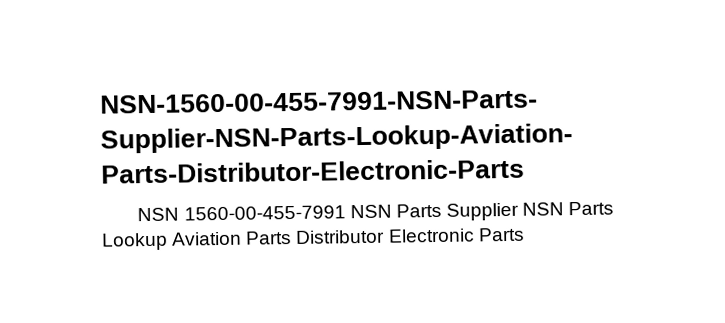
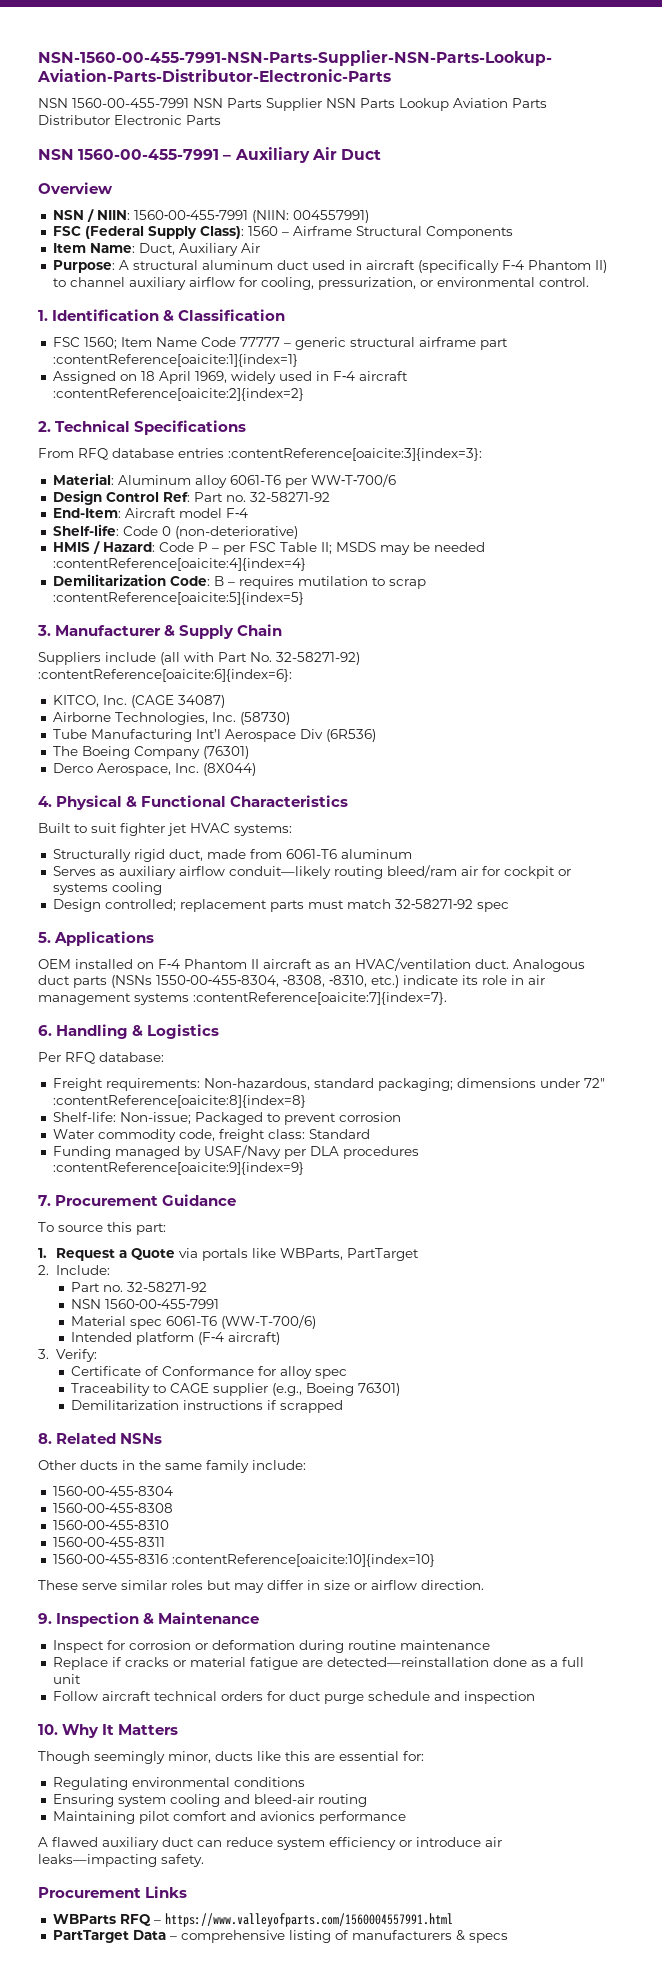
+ NSN 1560-00-455-7991 – Auxiliary Air Duct
+ Overview
+ NSN / NIIN: 1560‑00‑455‑7991 (NIIN: 004557991)
+ FSC (Federal Supply Class): 1560 – Airframe Structural Components
+ Item Name: Duct, Auxiliary Air
+ Purpose: A structural aluminum duct used in aircraft (specifically F‑4 Phantom II) to channel auxiliary airflow for cooling, pressurization, or environmental control.
+ 1. Identification & Classification
+ FSC 1560; Item Name Code 77777 – generic structural airframe part :contentReference[oaicite:1]{index=1}
+ Assigned on 18 April 1969, widely used in F‑4 aircraft :contentReference[oaicite:2]{index=2}
+ 2. Technical Specifications
+ From RFQ database entries :contentReference[oaicite:3]{index=3}:
+ Material: Aluminum alloy 6061-T6 per WW‑T‑700/6
+ Design Control Ref: Part no. 32-58271-92
+ End-Item: Aircraft model F‑4
+ Shelf-life: Code 0 (non-deteriorative)
+ HMIS / Hazard: Code P – per FSC Table II; MSDS may be needed :contentReference[oaicite:4]{index=4}
+ Demilitarization Code: B – requires mutilation to scrap :contentReference[oaicite:5]{index=5}
+ 3. Manufacturer & Supply Chain
+ Suppliers include (all with Part No. 32-58271-92) :contentReference[oaicite:6]{index=6}:
+ KITCO, Inc. (CAGE 34087)
+ Airborne Technologies, Inc. (58730)
+ Tube Manufacturing Int’l Aerospace Div (6R536)
+ The Boeing Company (76301)
+ Derco Aerospace, Inc. (8X044)
+ 4. Physical & Functional Characteristics
+ Built to suit fighter jet HVAC systems:
+ Structurally rigid duct, made from 6061-T6 aluminum
+ Serves as auxiliary airflow conduit—likely routing bleed/ram air for cockpit or systems cooling
+ Design controlled; replacement parts must match 32‑58271‑92 spec
+ 5. Applications
+ OEM installed on F‑4 Phantom II aircraft as an HVAC/ventilation duct. Analogous duct parts (NSNs 1550‑00‑455‑8304, ‑8308, ‑8310, etc.) indicate its role in air management systems :contentReference[oaicite:7]{index=7}.
+ 6. Handling & Logistics
+ Per RFQ database:
+ Freight requirements: Non-hazardous, standard packaging; dimensions under 72″ :contentReference[oaicite:8]{index=8}
+ Shelf-life: Non-issue; Packaged to prevent corrosion
+ Water commodity code, freight class: Standard
+ Funding managed by USAF/Navy per DLA procedures :contentReference[oaicite:9]{index=9}
+ 7. Procurement Guidance
+ To source this part:
+ 1. Request a Quote via portals like WBParts, PartTarget
+ 2. Include:
+ Part no. 32-58271-92
+ NSN 1560‑00‑455‑7991
+ Material spec 6061-T6 (WW-T-700/6)
+ Intended platform (F‑4 aircraft)
+ 3. Verify:
+ Certificate of Conformance for alloy spec
+ Traceability to CAGE supplier (e.g., Boeing 76301)
+ Demilitarization instructions if scrapped
+ 8. Related NSNs
+ Other ducts in the same family include:
+ 1560‑00‑455‑8304
+ 1560‑00‑455‑8308
+ 1560‑00‑455‑8310
+ 1560‑00‑455‑8311
+ 1560‑00‑455‑8316 :contentReference[oaicite:10]{index=10}
+ These serve similar roles but may differ in size or airflow direction.
+ 9. Inspection & Maintenance
+ Inspect for corrosion or deformation during routine maintenance
+ Replace if cracks or material fatigue are detected—reinstallation done as a full unit
+ Follow aircraft technical orders for duct purge schedule and inspection
+ 10. Why It Matters
+ Though seemingly minor, ducts like this are essential for:
+ Regulating environmental conditions
+ Ensuring system cooling and bleed-air routing
+ Maintaining pilot comfort and avionics performance
+ A flawed auxiliary duct can reduce system efficiency or introduce air leaks—impacting safety.
+ Procurement Links
+ WBParts RFQ – https://www.valleyofparts.com/1560004557991.html
+ PartTarget Data – comprehensive listing of manufacturers & specs

